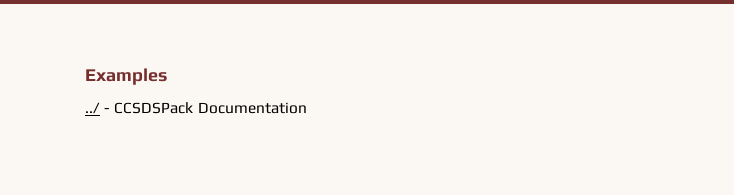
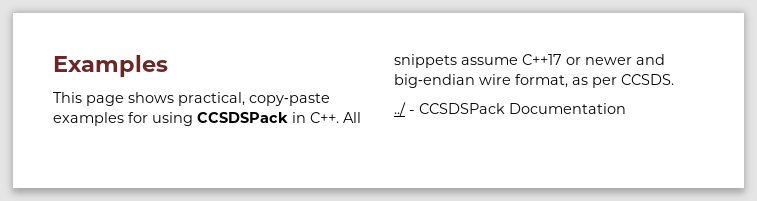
+ This page shows practical, copy‑paste examples for using CCSDSPack in C++. All snippets assume C++17 or newer and big‑endian wire format, as per CCSDS.

